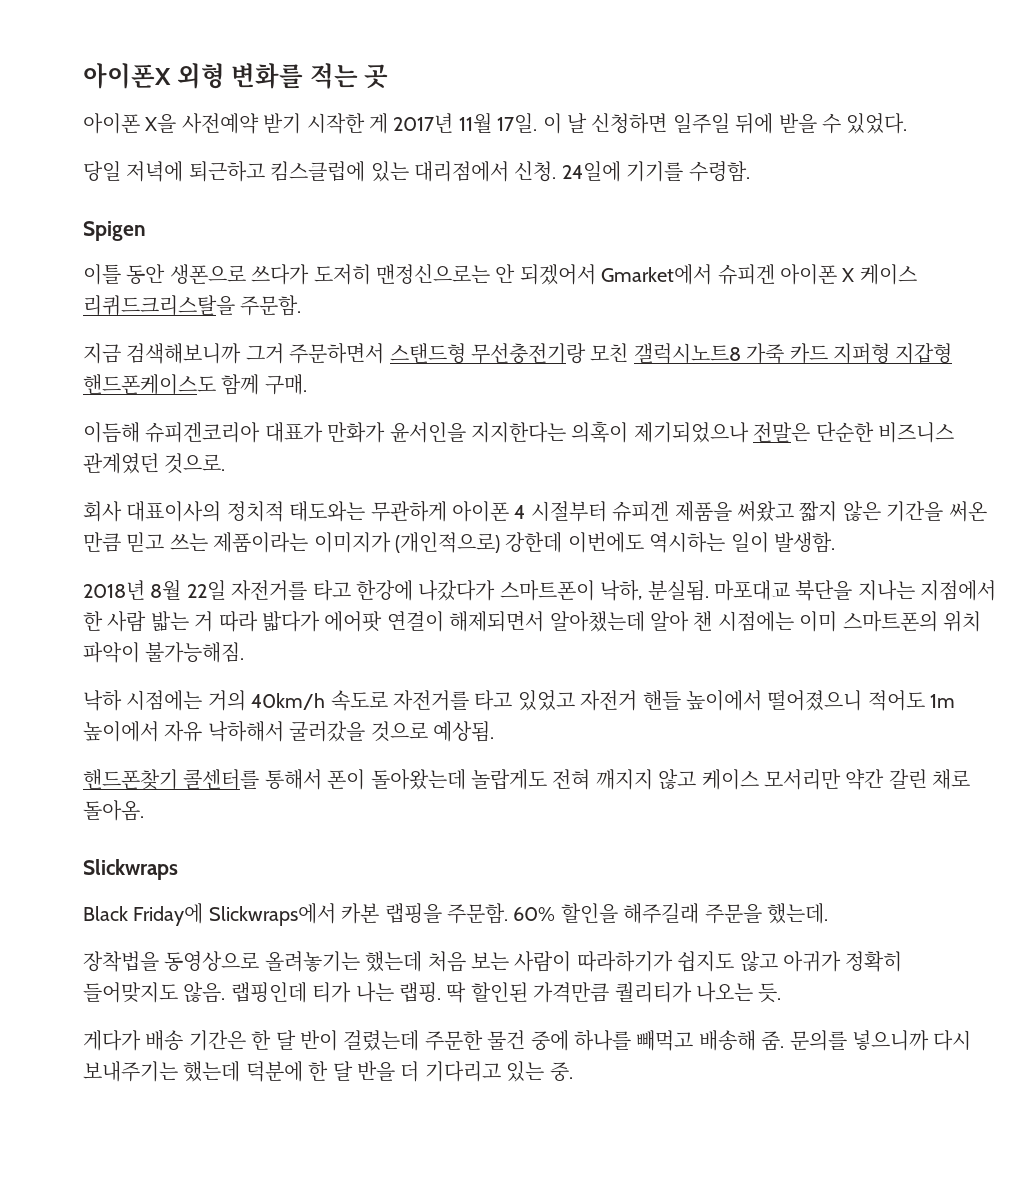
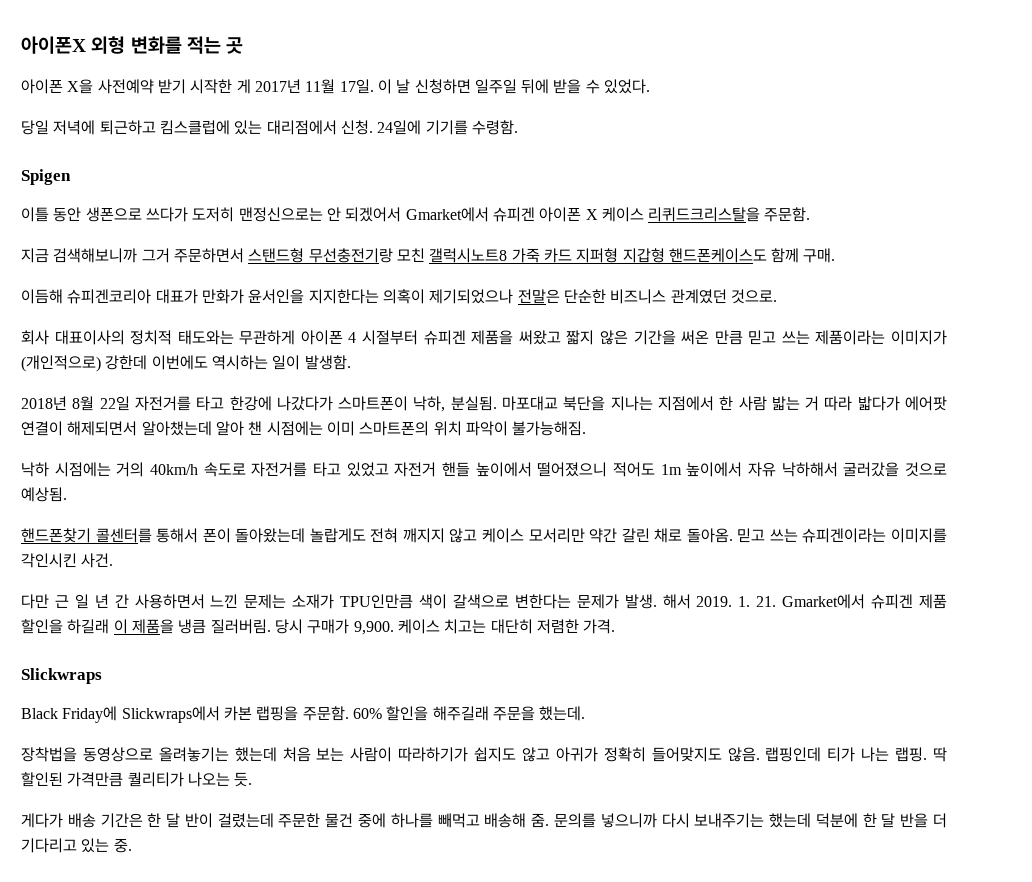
+ 믿고 쓰는 슈피겐이라는 이미지를 각인시킨 사건.
+ 다만 근 일 년 간 사용하면서 느낀 문제는 소재가 TPU인만큼 색이 갈색으로 변한다는 문제가 발생. 해서 2019. 1. 21. Gmarket에서 슈피겐 제품 할인을 하길래 이 제품을 냉큼 질러버림. 당시 구매가 9,900. 케이스 치고는 대단히 저렴한 가격.

